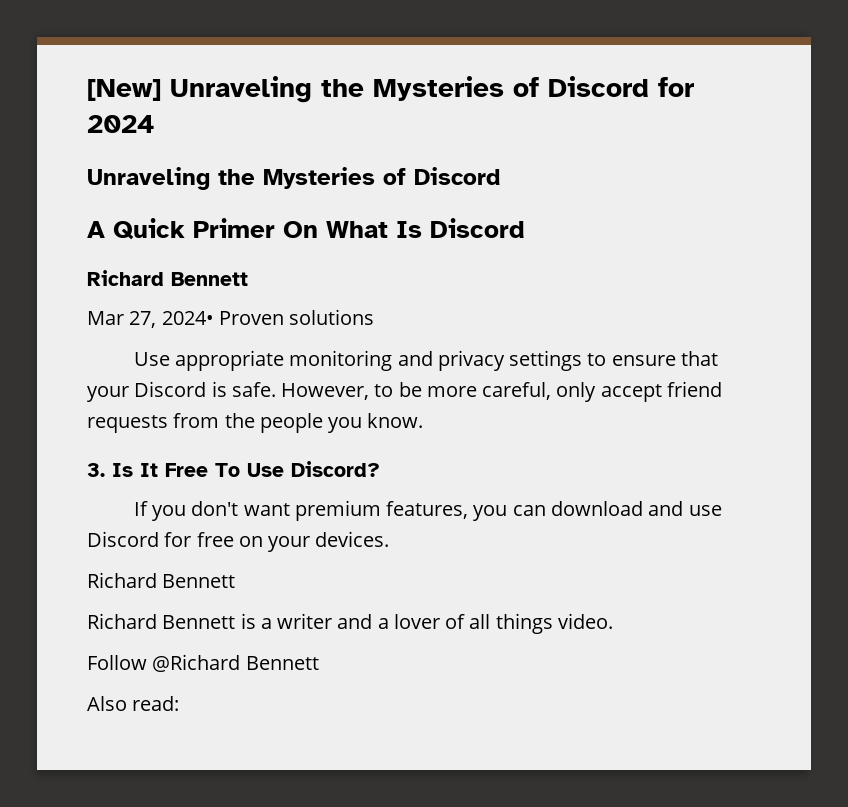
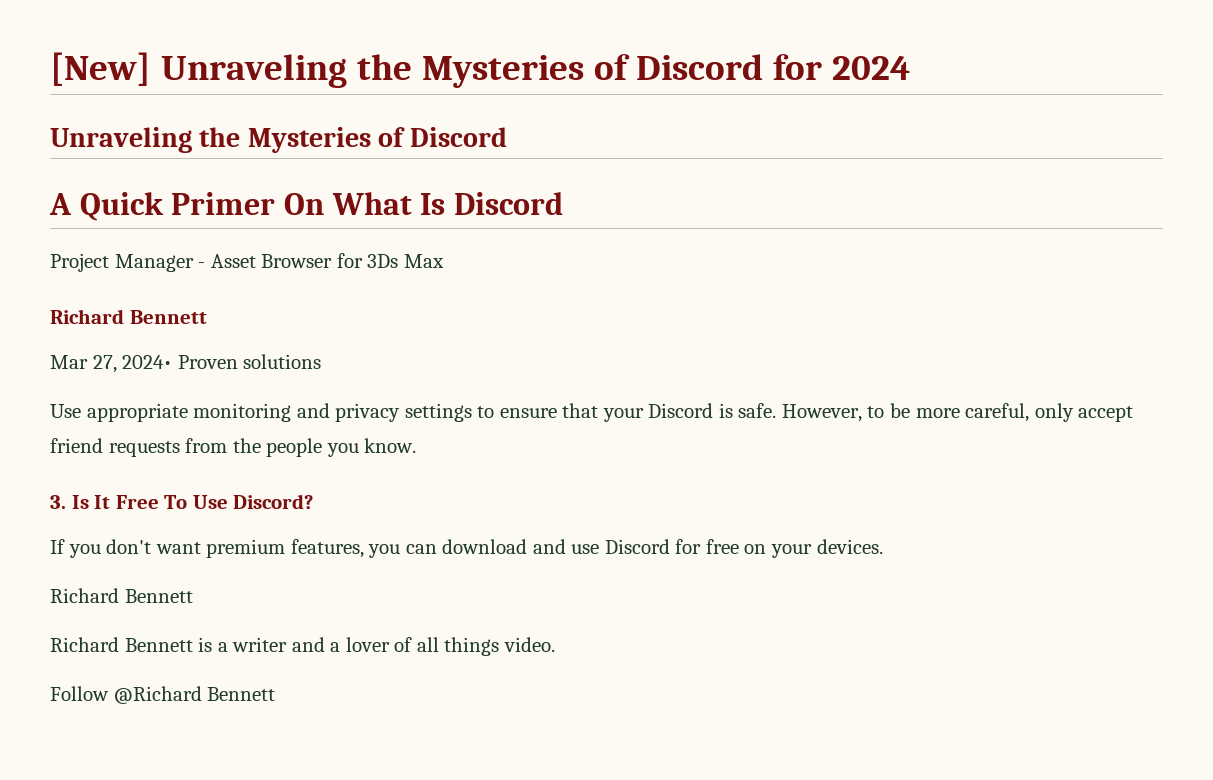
+ Project Manager - Asset Browser for 3Ds Max
- Also read:

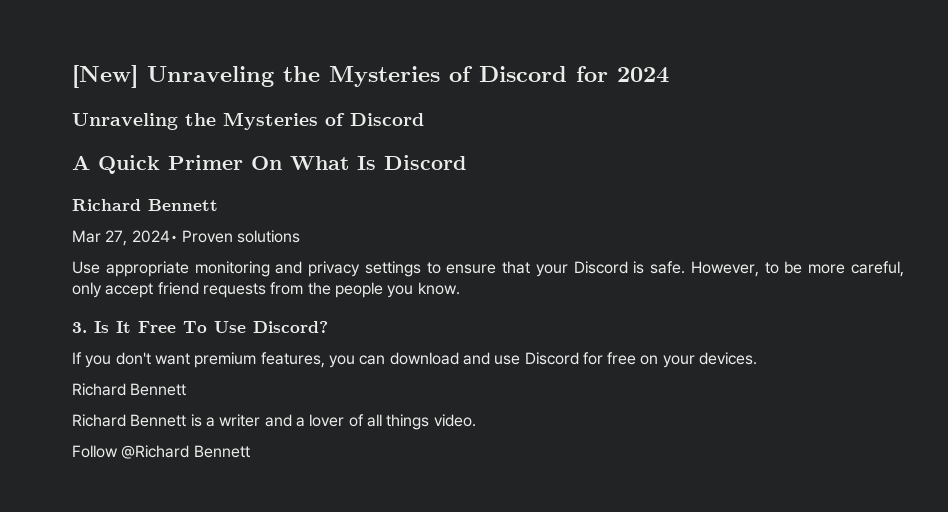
- Project Manager - Asset Browser for 3Ds Max

